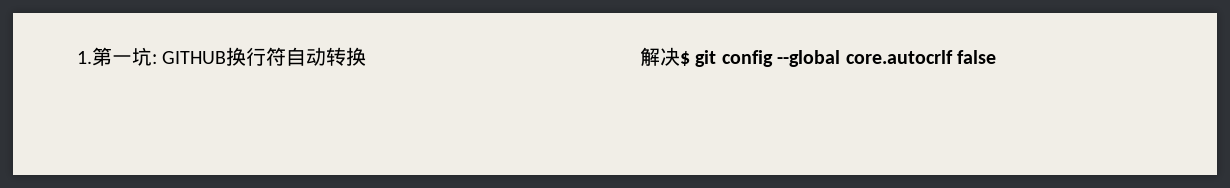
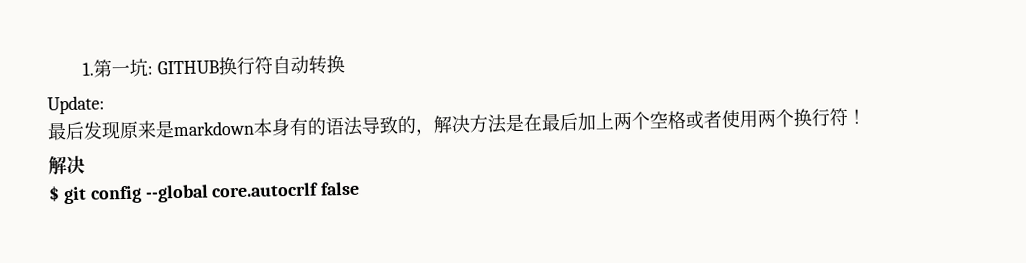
- 解决$ git config --global core.autocrlf false
+ Update:
+ 最后发现原来是markdown本身有的语法导致的，解决方法是在最后加上两个空格或者使用两个换行符！
+ 解决
+ $ git config --global core.autocrlf false

